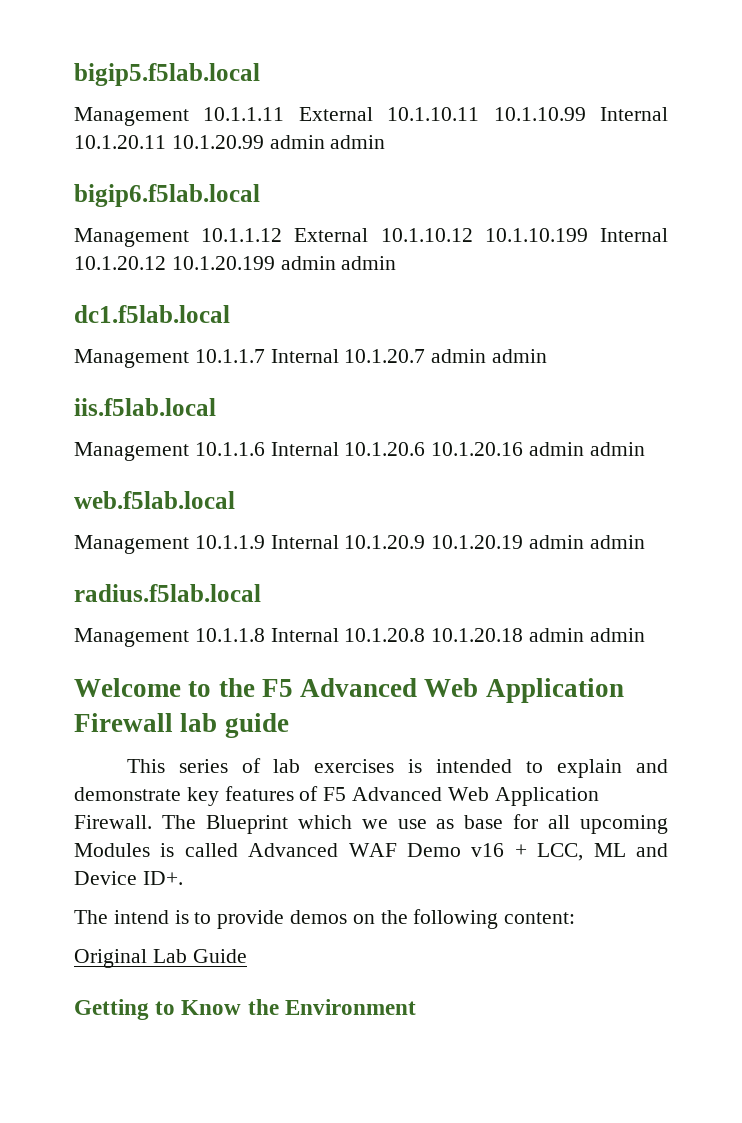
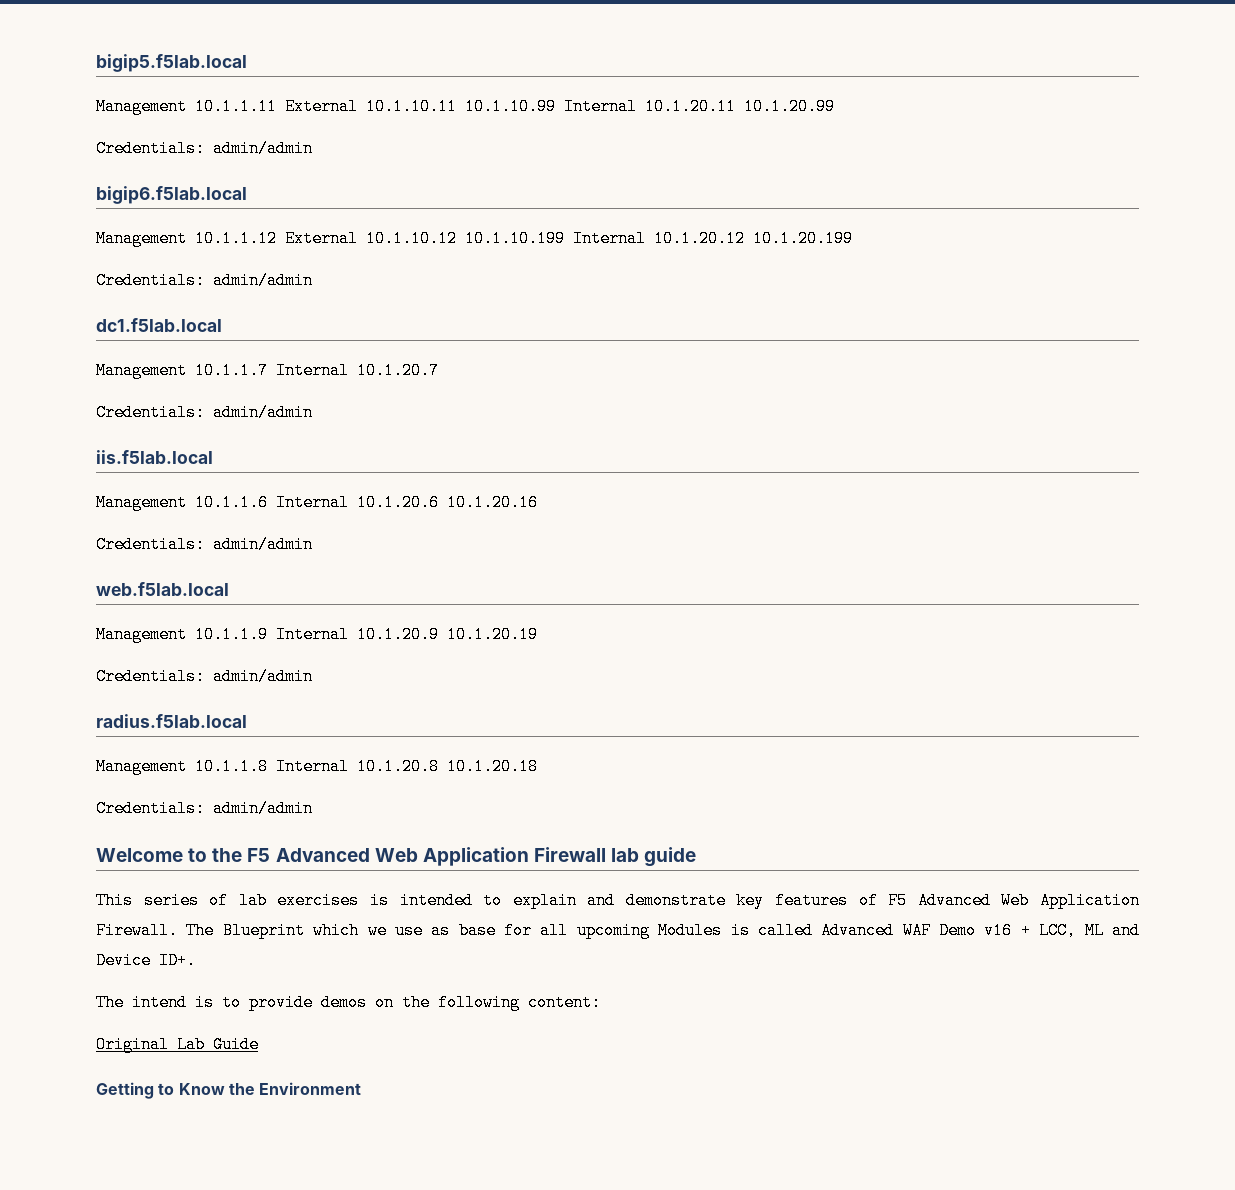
- Management 10.1.1.11 External 10.1.10.11 10.1.10.99 Internal 10.1.20.11 10.1.20.99 admin admin
+ Management 10.1.1.11 External 10.1.10.11 10.1.10.99 Internal 10.1.20.11 10.1.20.99
+ Credentials: admin/admin
- Management 10.1.1.12 External 10.1.10.12 10.1.10.199 Internal 10.1.20.12 10.1.20.199 admin admin
+ Management 10.1.1.12 External 10.1.10.12 10.1.10.199 Internal 10.1.20.12 10.1.20.199
+ Credentials: admin/admin
- Management 10.1.1.7 Internal 10.1.20.7 admin admin
+ Management 10.1.1.7 Internal 10.1.20.7
+ Credentials: admin/admin
- Management 10.1.1.6 Internal 10.1.20.6 10.1.20.16 admin admin
+ Management 10.1.1.6 Internal 10.1.20.6 10.1.20.16
+ Credentials: admin/admin
- Management 10.1.1.9 Internal 10.1.20.9 10.1.20.19 admin admin
+ Management 10.1.1.9 Internal 10.1.20.9 10.1.20.19
+ Credentials: admin/admin
- Management 10.1.1.8 Internal 10.1.20.8 10.1.20.18 admin admin
+ Management 10.1.1.8 Internal 10.1.20.8 10.1.20.18
+ Credentials: admin/admin

